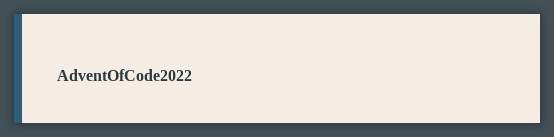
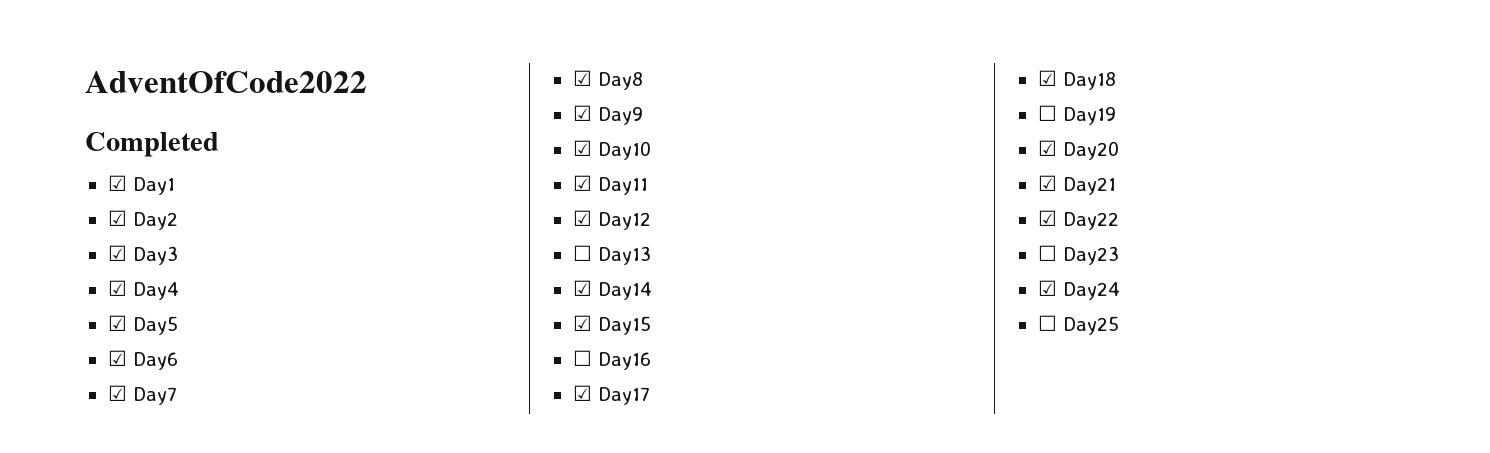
+ Completed
+ ☑ Day1
+ ☑ Day2
+ ☑ Day3
+ ☑ Day4
+ ☑ Day5
+ ☑ Day6
+ ☑ Day7
+ ☑ Day8
+ ☑ Day9
+ ☑ Day10
+ ☑ Day11
+ ☑ Day12
+ ☐ Day13
+ ☑ Day14
+ ☑ Day15
+ ☐ Day16
+ ☑ Day17
+ ☑ Day18
+ ☐ Day19
+ ☑ Day20
+ ☑ Day21
+ ☑ Day22
+ ☐ Day23
+ ☑ Day24
+ ☐ Day25

